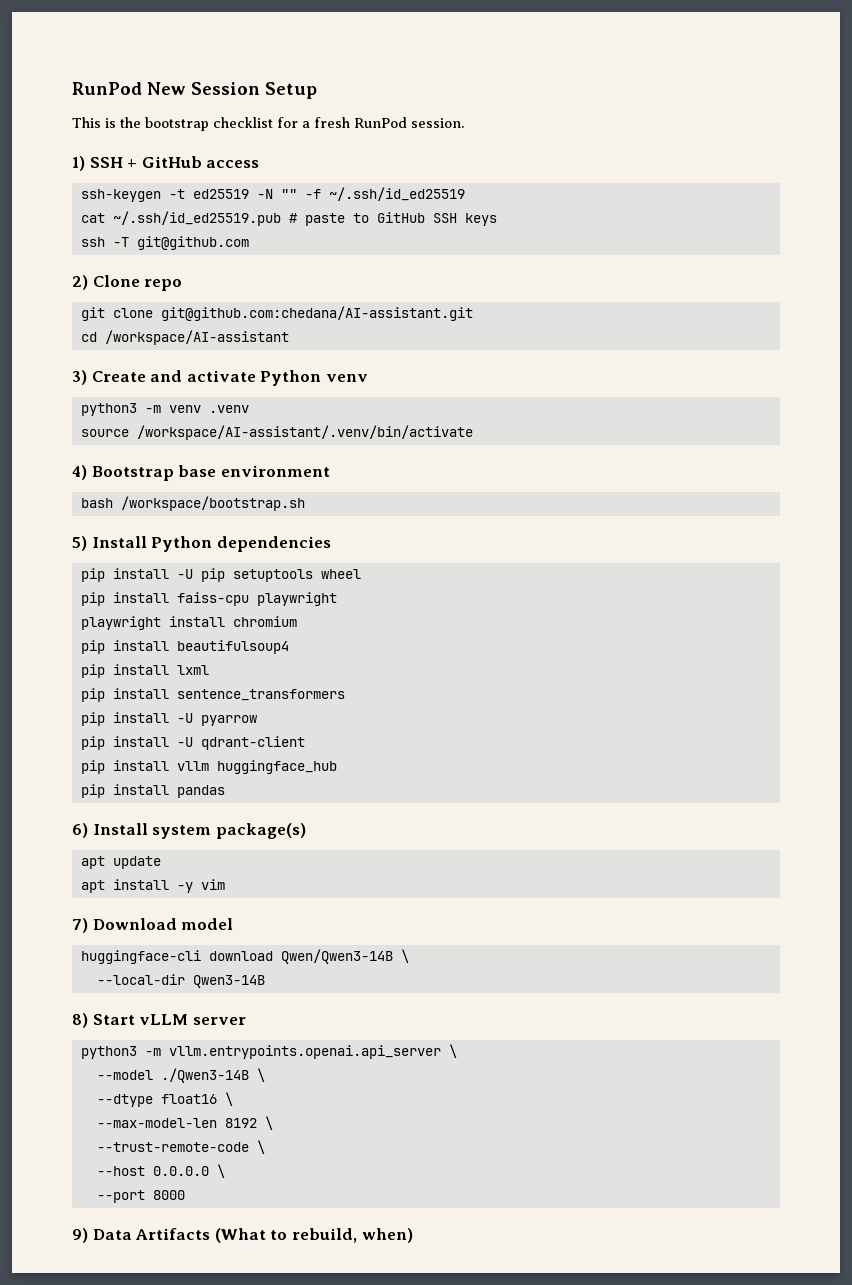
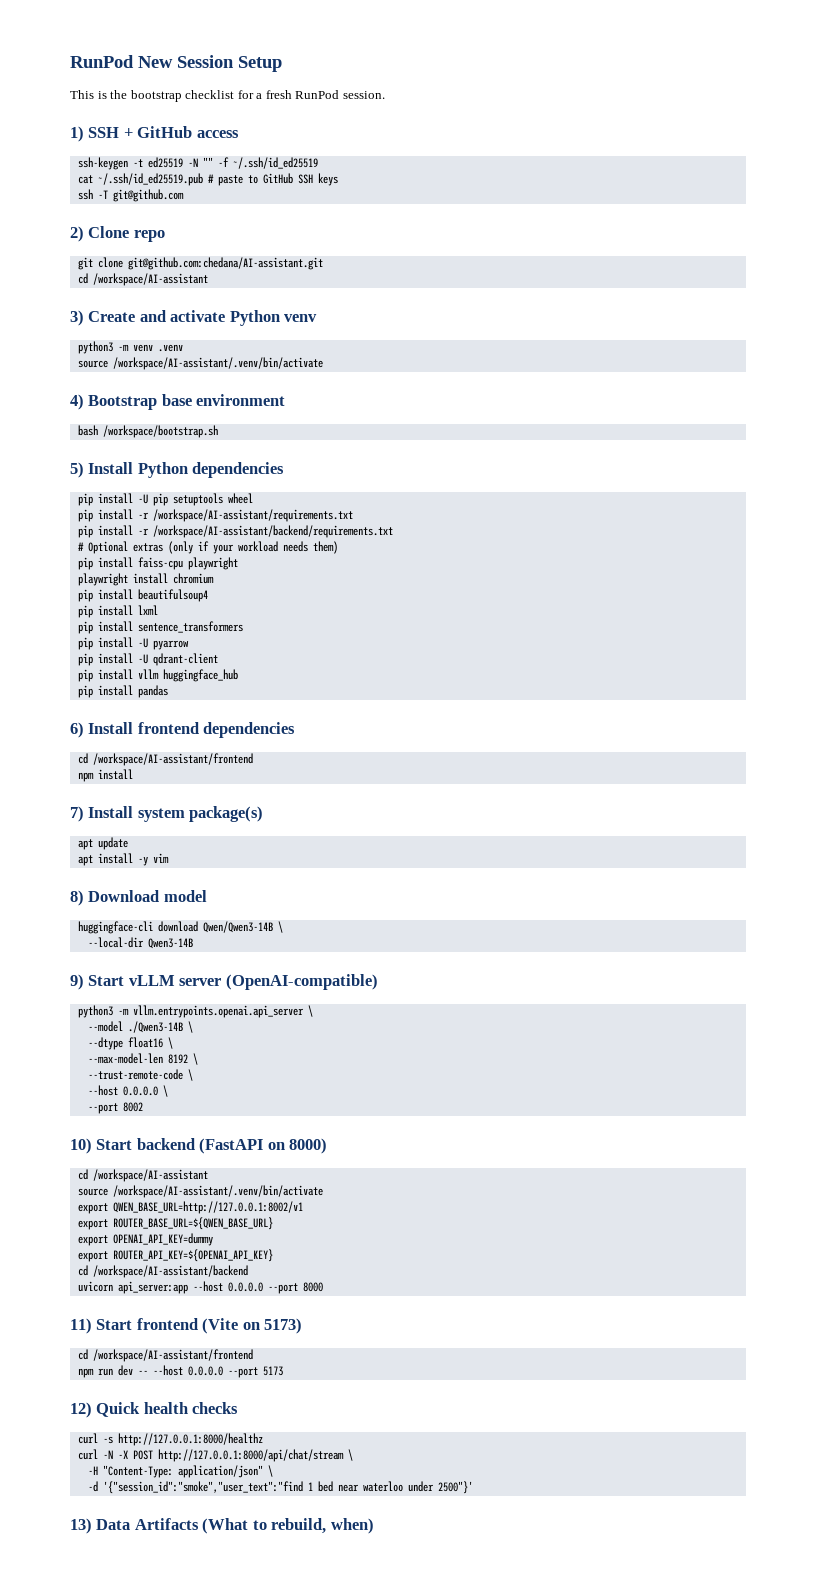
+ pip install -r /workspace/AI-assistant/requirements.txt
+ pip install -r /workspace/AI-assistant/backend/requirements.txt
+ # Optional extras (only if your workload needs them)
- 6) Install system package(s)
+ 6) Install frontend dependencies
+ cd /workspace/AI-assistant/frontend
+ npm install
+ 7) Install system package(s)
- 7) Download model
+ 8) Download model
- 8) Start vLLM server
+ 9) Start vLLM server (OpenAI-compatible)
- --port 8000
- 9) Data Artifacts (What to rebuild, when)
+ --port 8002
+ 10) Start backend (FastAPI on 8000)
+ cd /workspace/AI-assistant
+ source /workspace/AI-assistant/.venv/bin/activate
+ export QWEN_BASE_URL=http://127.0.0.1:8002/v1
+ export ROUTER_BASE_URL=${QWEN_BASE_URL}
+ export OPENAI_API_KEY=dummy
+ export ROUTER_API_KEY=${OPENAI_API_KEY}
+ cd /workspace/AI-assistant/backend
+ uvicorn api_server:app --host 0.0.0.0 --port 8000
+ 11) Start frontend (Vite on 5173)
+ cd /workspace/AI-assistant/frontend
+ npm run dev -- --host 0.0.0.0 --port 5173
+ 12) Quick health checks
+ curl -s http://127.0.0.1:8000/healthz
+ curl -N -X POST http://127.0.0.1:8000/api/chat/stream \
+ -H "Content-Type: application/json" \
+ -d '{"session_id":"smoke","user_text":"find 1 bed near waterloo under 2500"}'
+ 13) Data Artifacts (What to rebuild, when)

